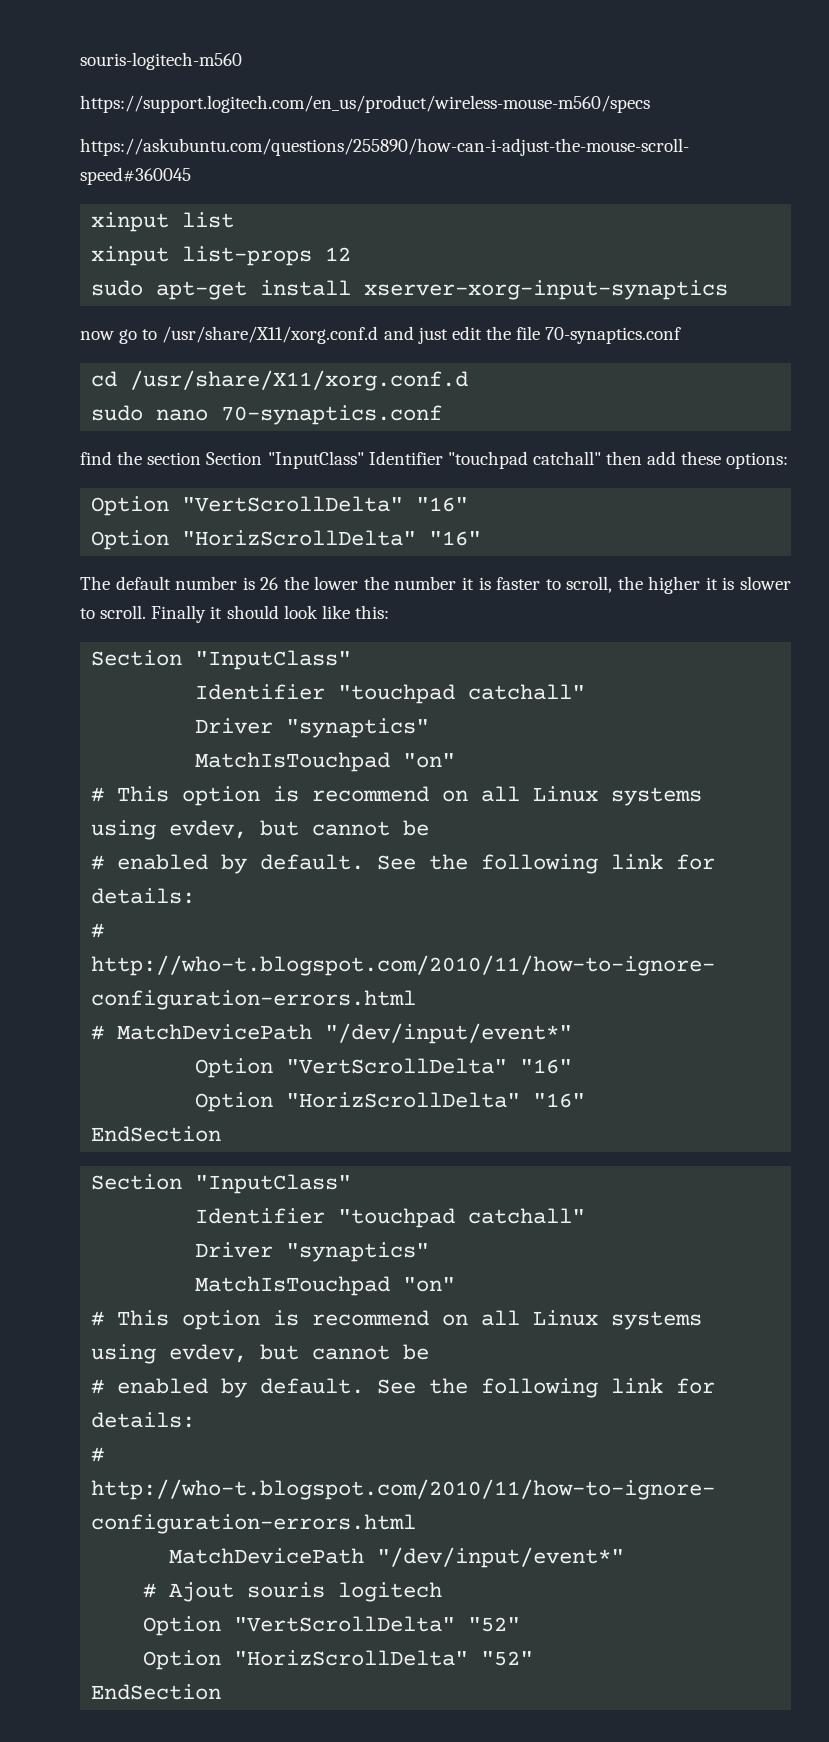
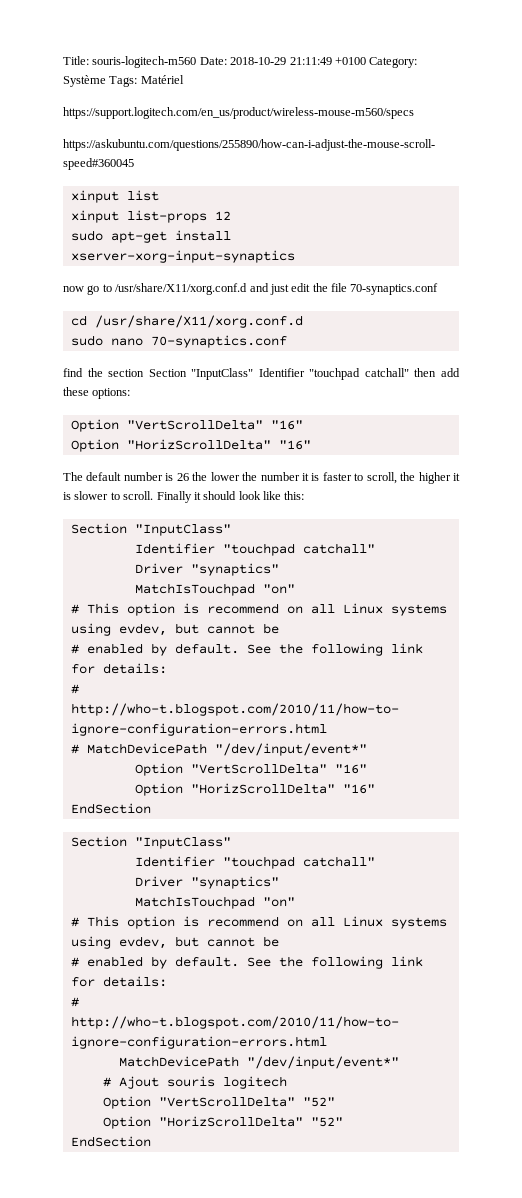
- souris-logitech-m560
+ Title: souris-logitech-m560 Date: 2018-10-29 21:11:49 +0100 Category: Système Tags: Matériel

